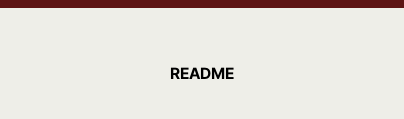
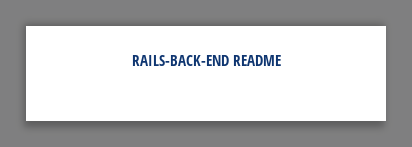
- README
+ RAILS-BACK-END README

